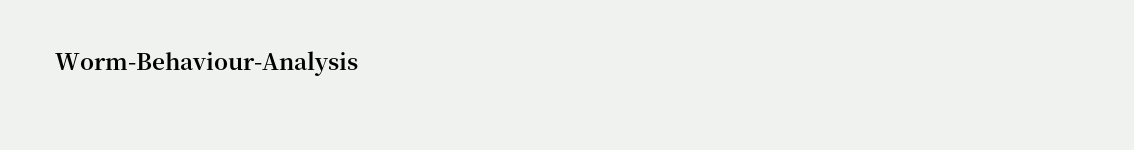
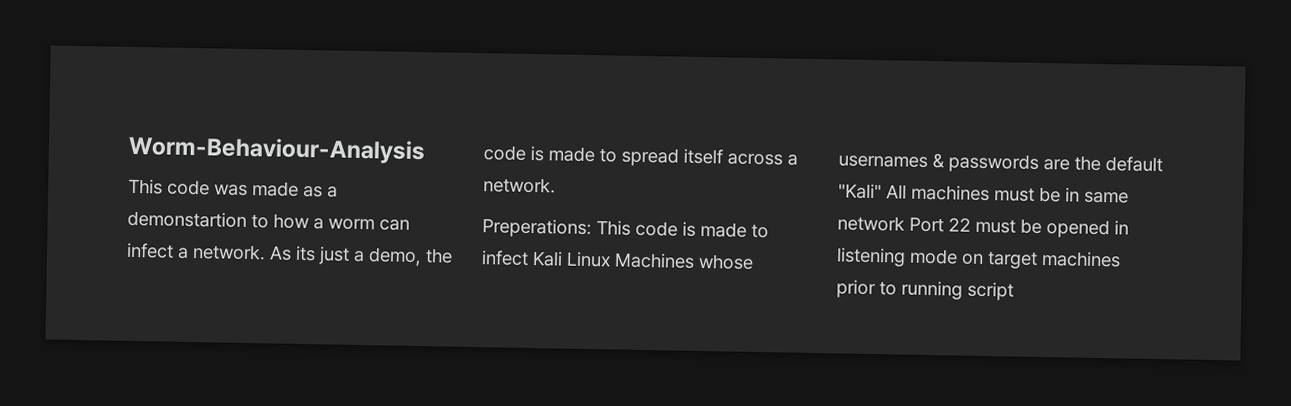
+ This code was made as a demonstartion to how a worm can infect a network. As its just a demo, the code is made to spread itself across a network.
+ Preperations: This code is made to infect Kali Linux Machines whose usernames & passwords are the default "Kali" All machines must be in same network Port 22 must be opened in listening mode on target machines prior to running script

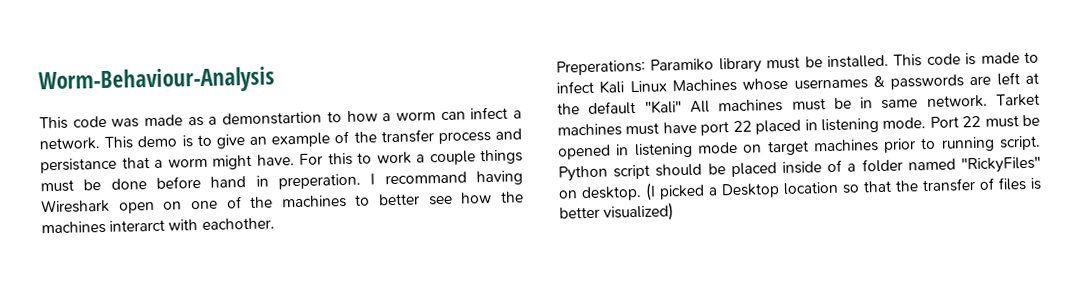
- As its just a demo, the code is made to spread itself across a network.
- Preperations: This code is made to infect Kali Linux Machines whose usernames & passwords are the default "Kali" All machines must be in same network Port 22 must be opened in listening mode on target machines prior to running script
+ This demo is to give an example of the transfer process and persistance that a worm might have. For this to work a couple things must be done before hand in preperation. I recommand having Wireshark open on one of the machines to better see how the machines interarct with eachother.
+ Preperations: Paramiko library must be installed. This code is made to infect Kali Linux Machines whose usernames & passwords are left at the default "Kali" All machines must be in same network. Tarket machines must have port 22 placed in listening mode. Port 22 must be opened in listening mode on target machines prior to running script. Python script should be placed inside of a folder named "RickyFiles" on desktop. (I picked a Desktop location so that the transfer of files is better visualized)

